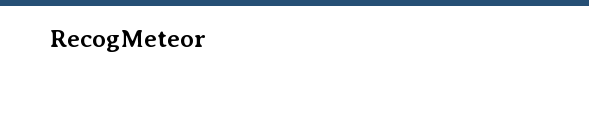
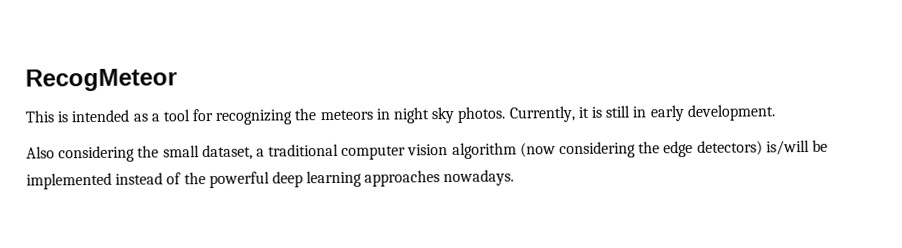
+ This is intended as a tool for recognizing the meteors in night sky photos. Currently, it is still in early development.
+ Also considering the small dataset, a traditional computer vision algorithm (now considering the edge detectors) is/will be implemented instead of the powerful deep learning approaches nowadays.

